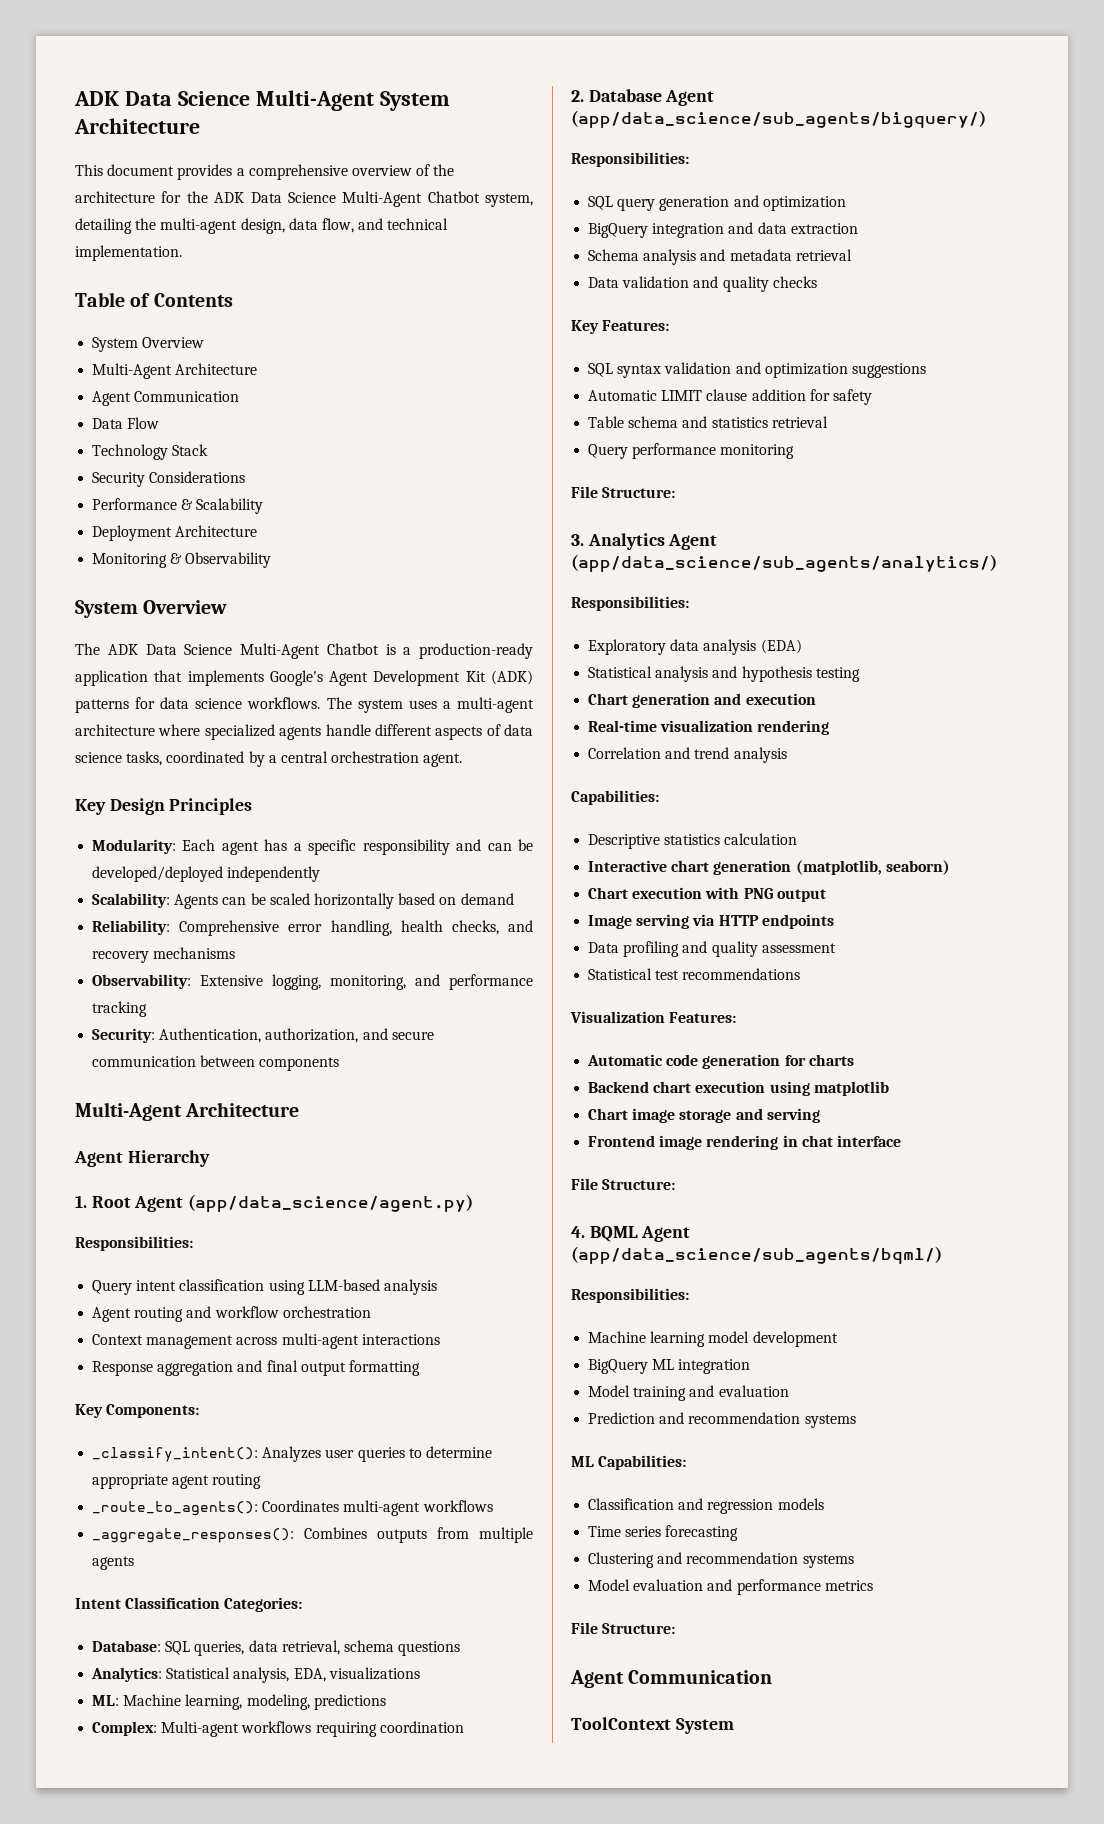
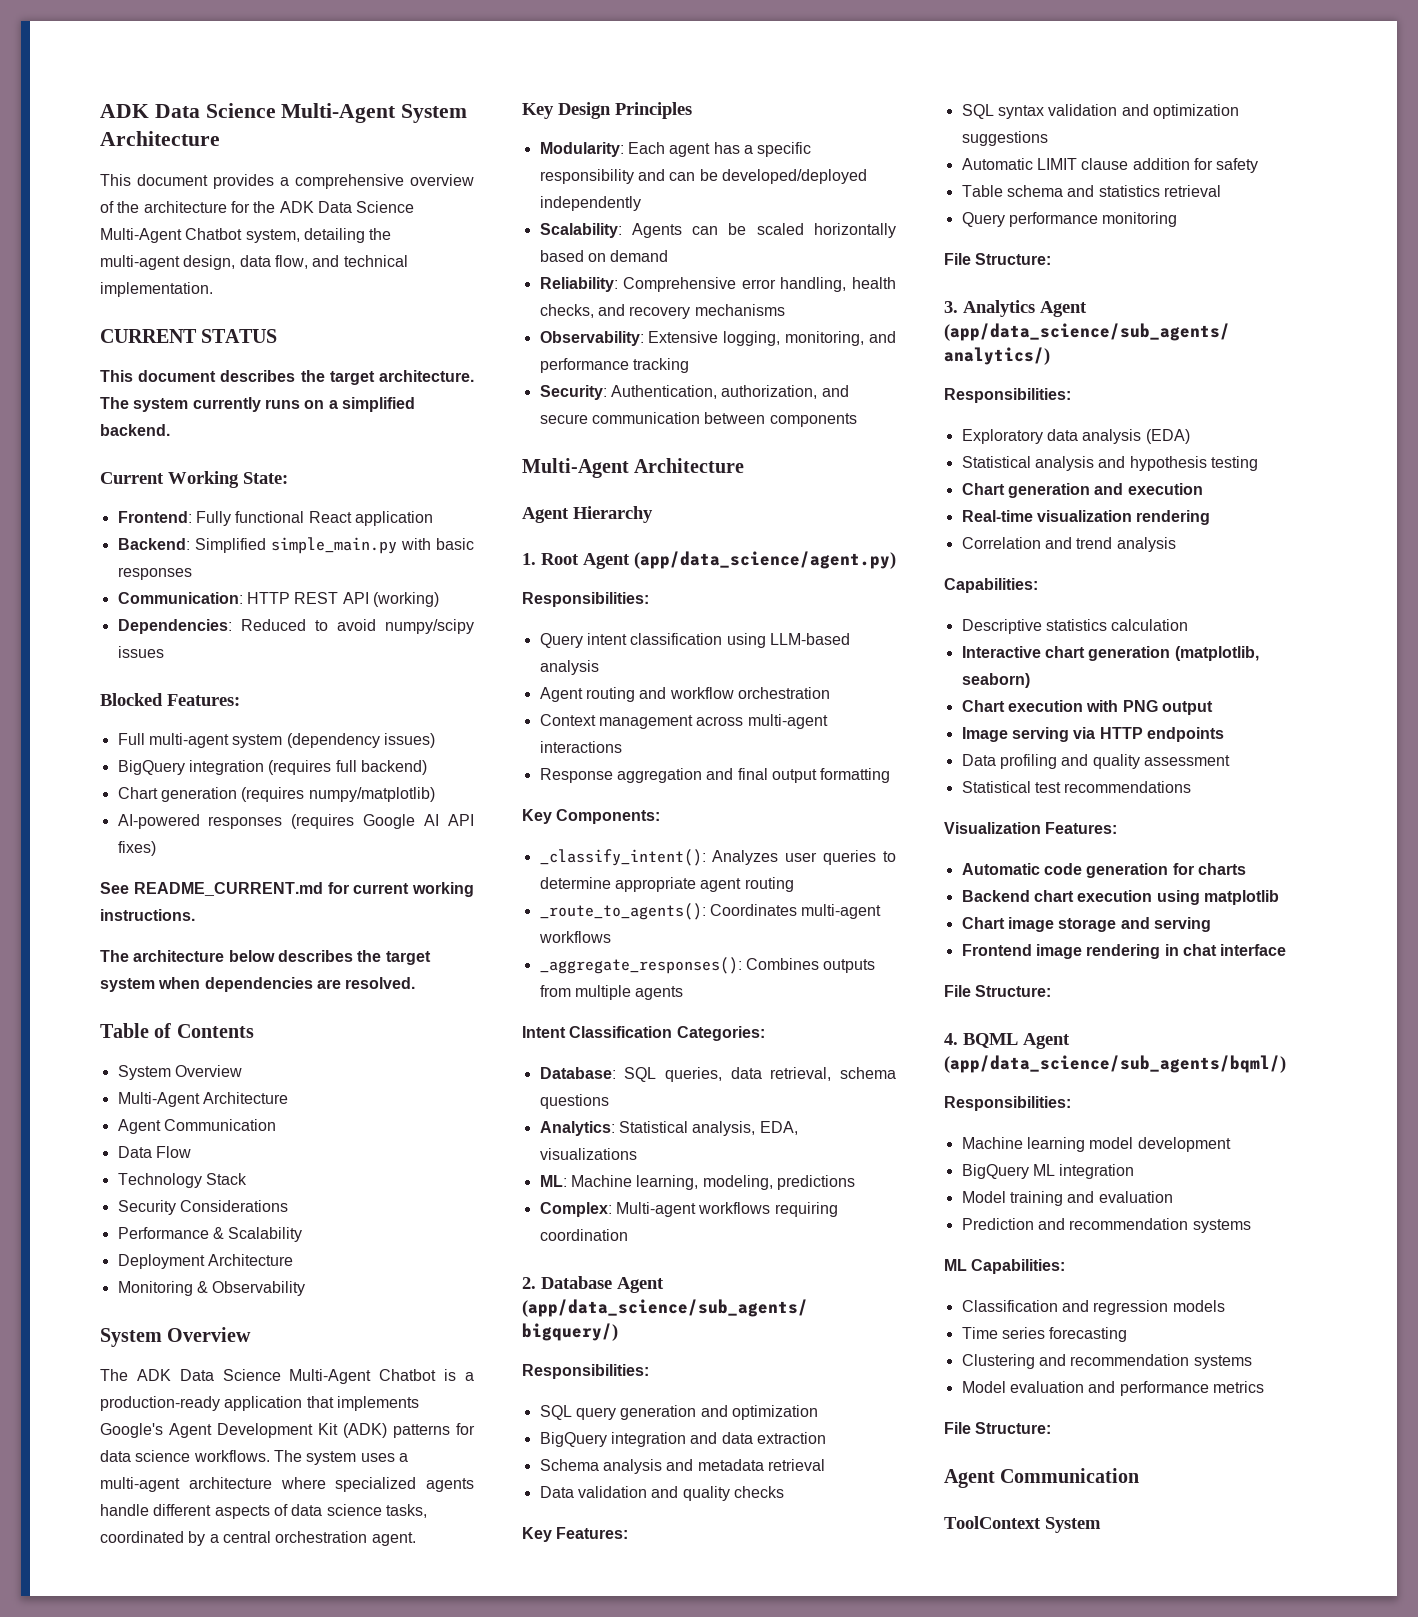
+ CURRENT STATUS
+ This document describes the target architecture. The system currently runs on a simplified backend.
+ Current Working State:
+ Frontend: Fully functional React application
+ Backend: Simplified simple_main.py with basic responses
+ Communication: HTTP REST API (working)
+ Dependencies: Reduced to avoid numpy/scipy issues
+ Blocked Features:
+ Full multi-agent system (dependency issues)
+ BigQuery integration (requires full backend)
+ Chart generation (requires numpy/matplotlib)
+ AI-powered responses (requires Google AI API fixes)
+ See README_CURRENT.md for current working instructions.
+ The architecture below describes the target system when dependencies are resolved.

